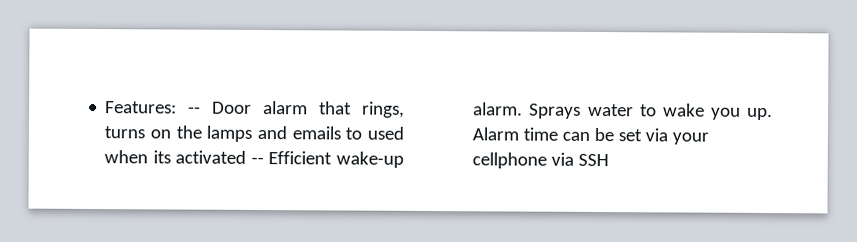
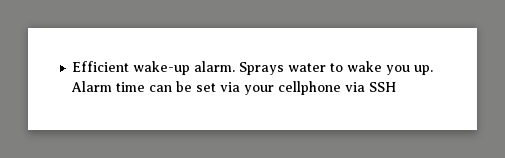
- Features: -- Door alarm that rings, turns on the lamps and emails to used when its activated -- Efficient wake-up alarm.
+ Efficient wake-up alarm.

